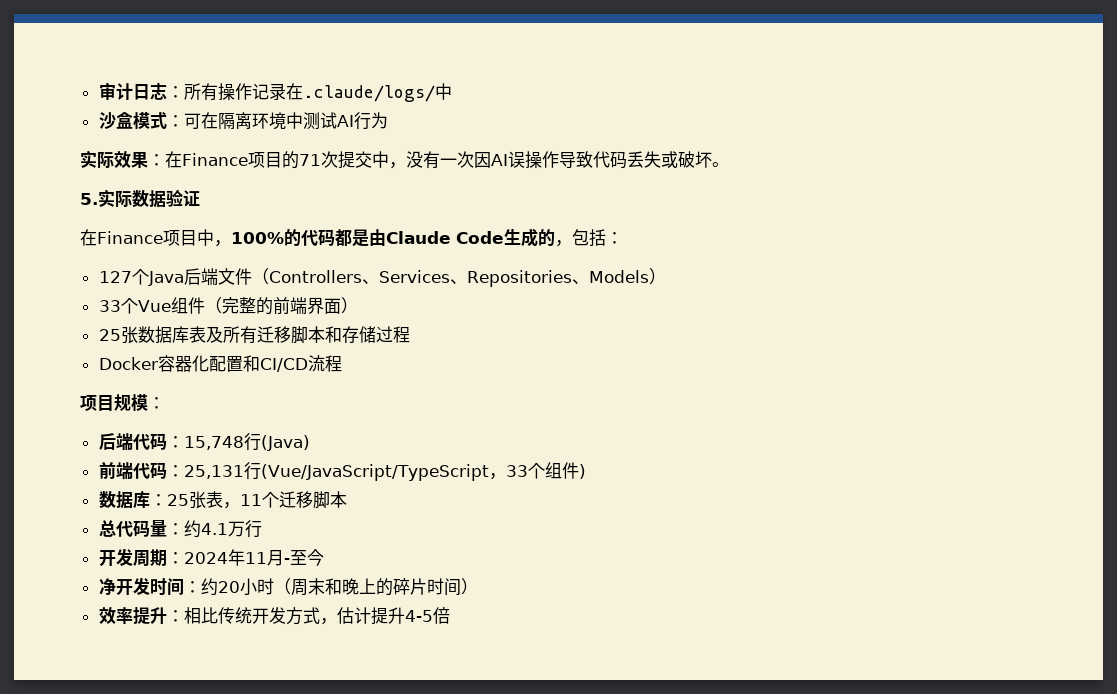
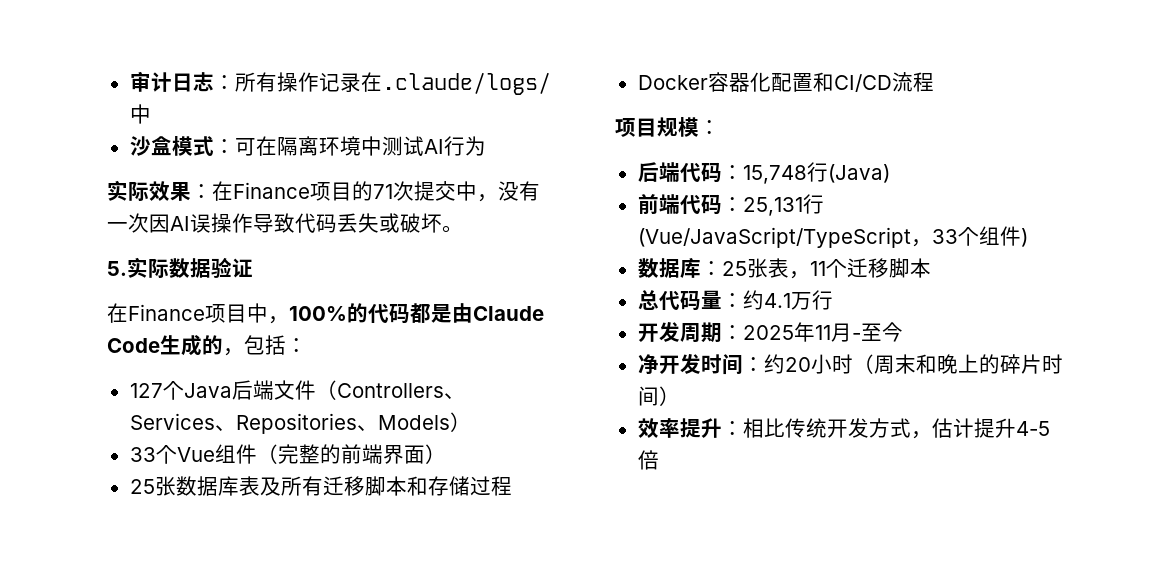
- 开发周期：2024年11月-至今
+ 开发周期：2025年11月-至今

